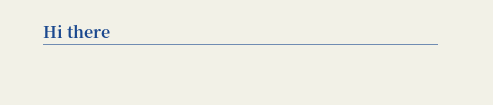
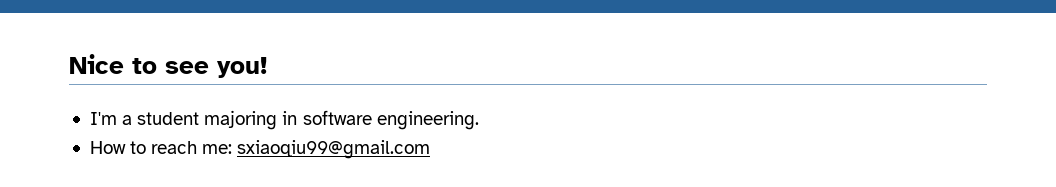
- Hi there
+ Nice to see you!
+ I'm a student majoring in software engineering.
+ How to reach me: sxiaoqiu99@gmail.com

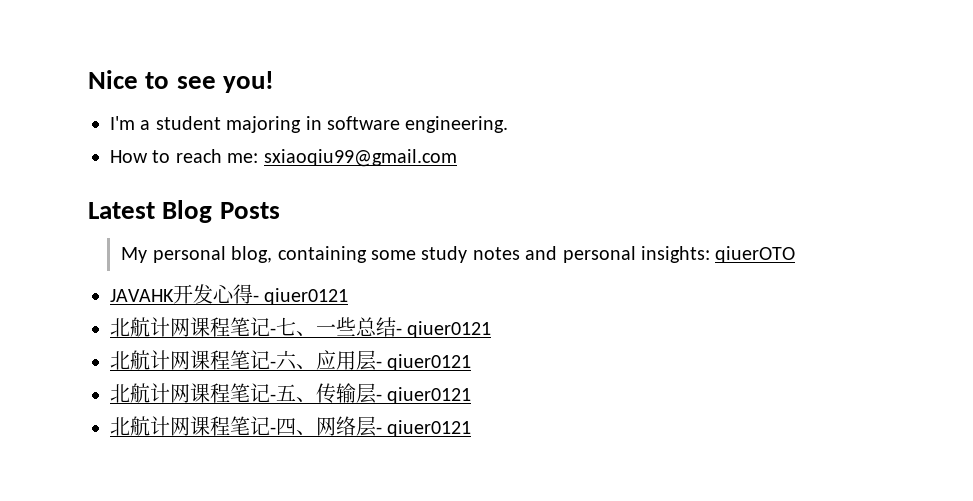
+ Latest Blog Posts
+ My personal blog, containing some study notes and personal insights: qiuerOTO
+ JAVAHK开发心得- qiuer0121
+ 北航计网课程笔记-七、一些总结- qiuer0121
+ 北航计网课程笔记-六、应用层- qiuer0121
+ 北航计网课程笔记-五、传输层- qiuer0121
+ 北航计网课程笔记-四、网络层- qiuer0121

